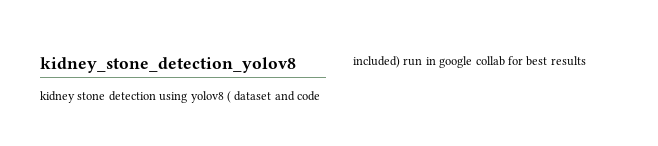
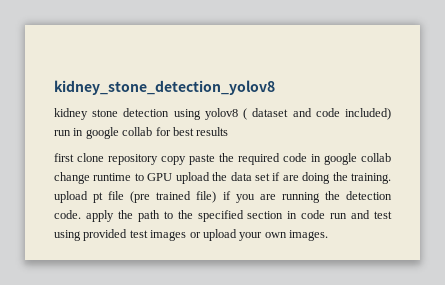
+ first clone repository copy paste the required code in google collab change runtime to GPU upload the data set if are doing the training. upload pt file (pre trained file) if you are running the detection code. apply the path to the specified section in code run and test using provided test images or upload your own images.

